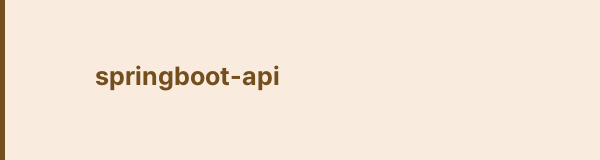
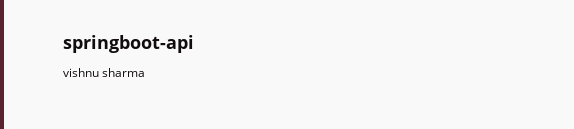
+ vishnu sharma

